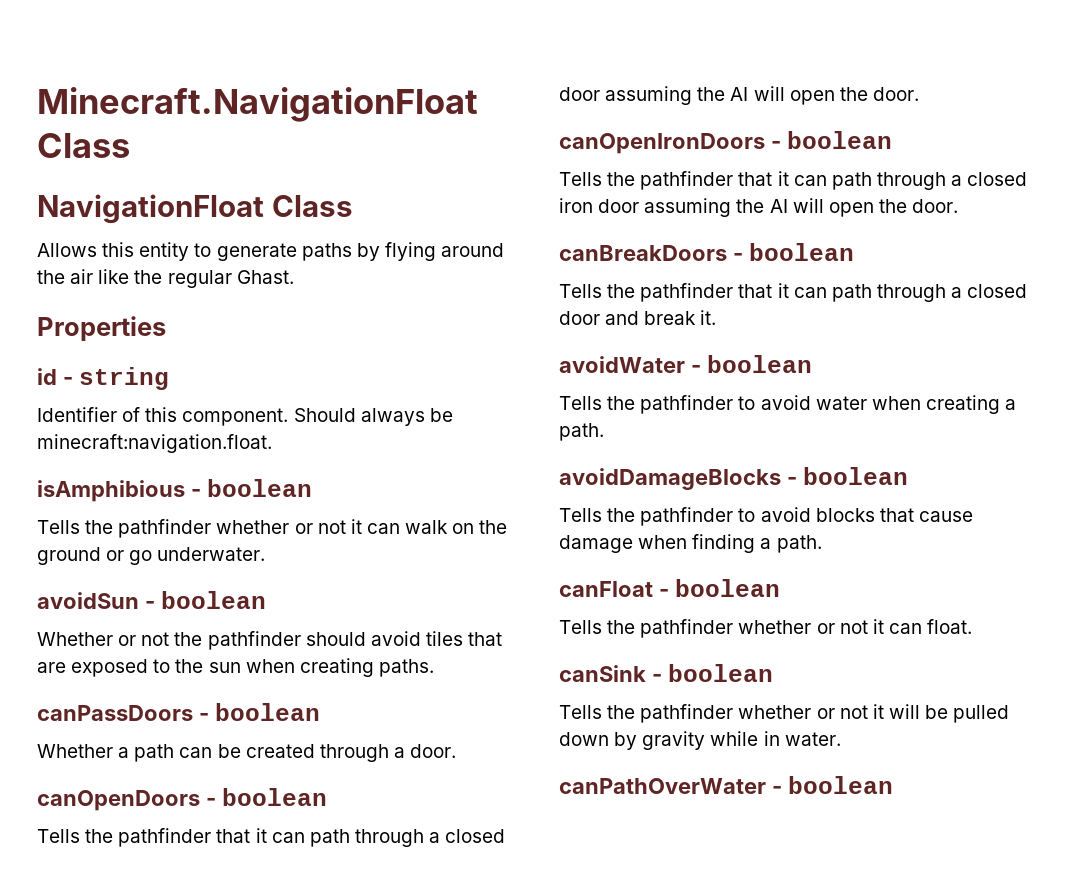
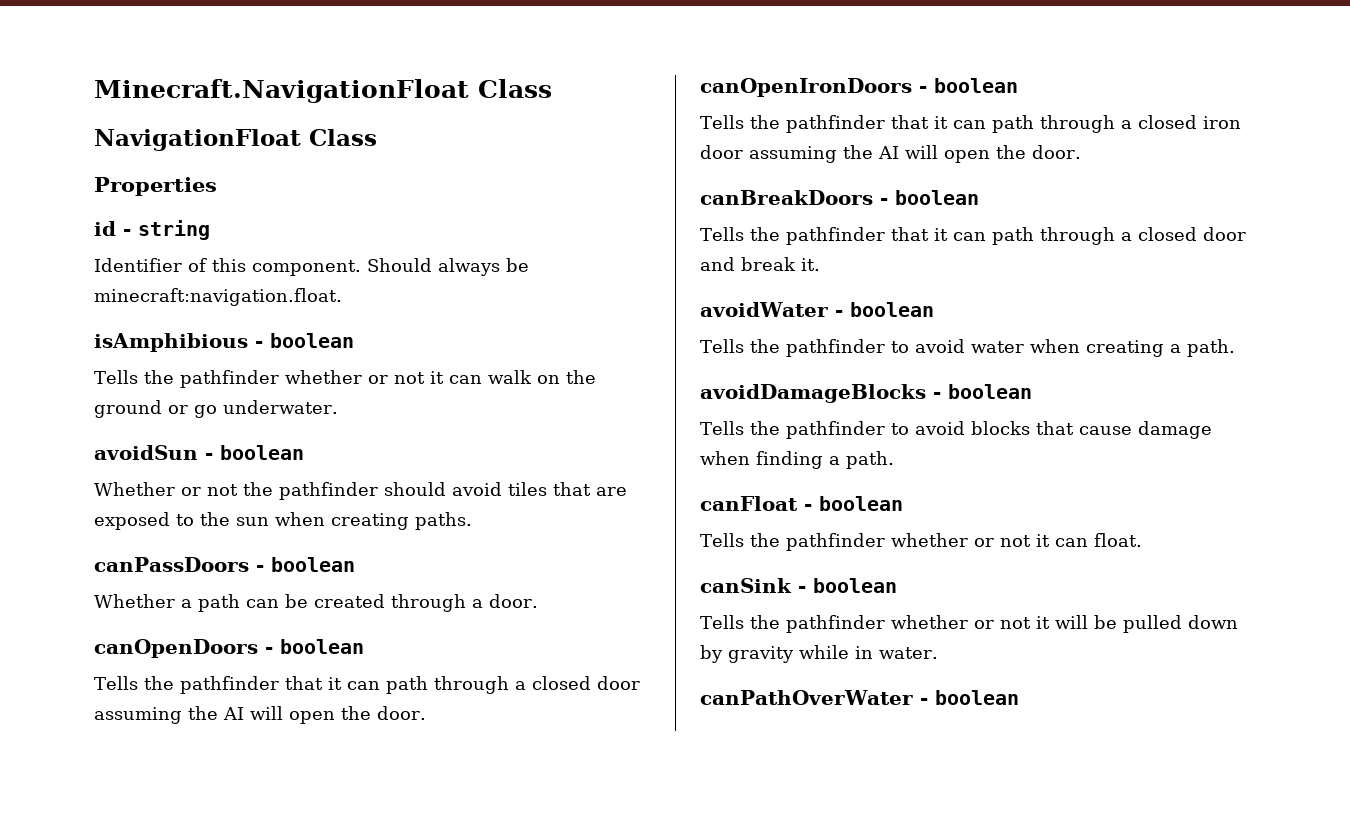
- Allows this entity to generate paths by flying around the air like the regular Ghast.

